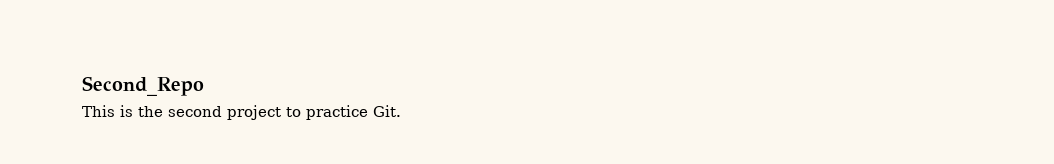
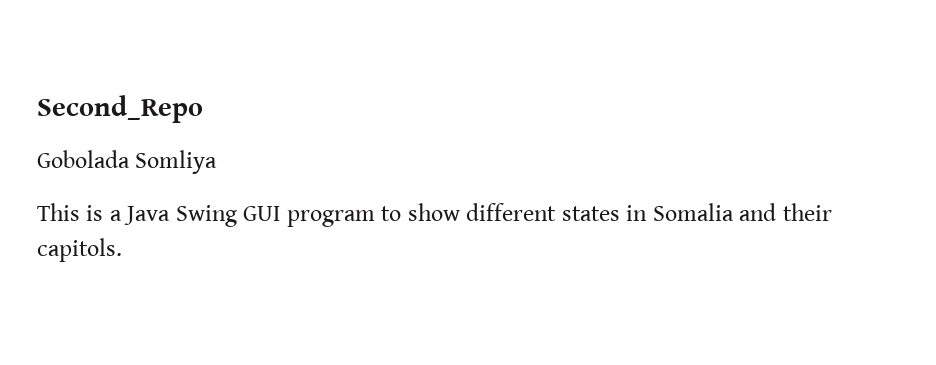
+ Gobolada Somliya
- This is the second project to practice Git.
+ This is a Java Swing GUI program to show different states in Somalia and their capitols.

